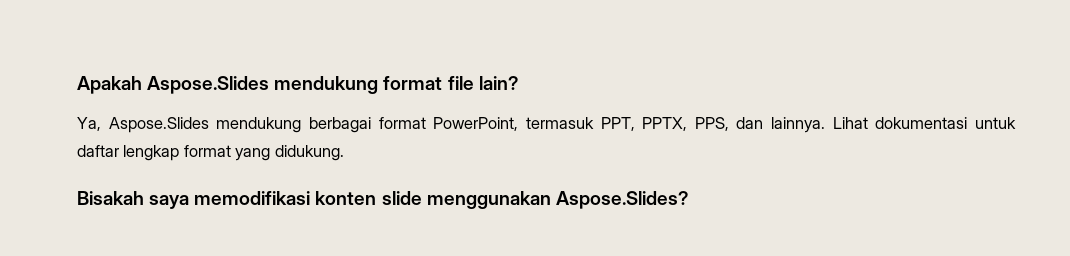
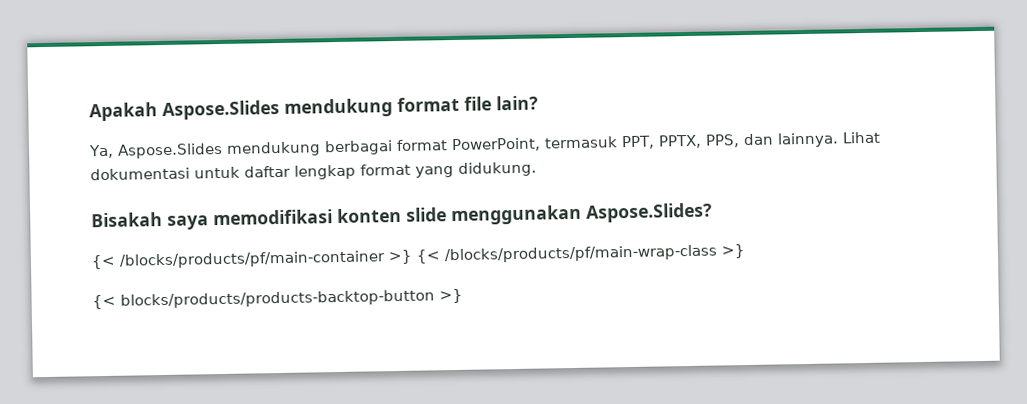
+ {< /blocks/products/pf/main-container >} {< /blocks/products/pf/main-wrap-class >}
+ {< blocks/products/products-backtop-button >}

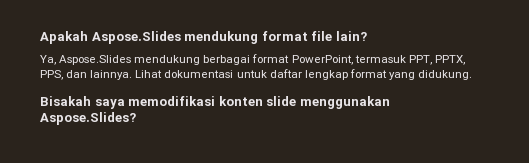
- {< /blocks/products/pf/main-container >} {< /blocks/products/pf/main-wrap-class >}
- {< blocks/products/products-backtop-button >}

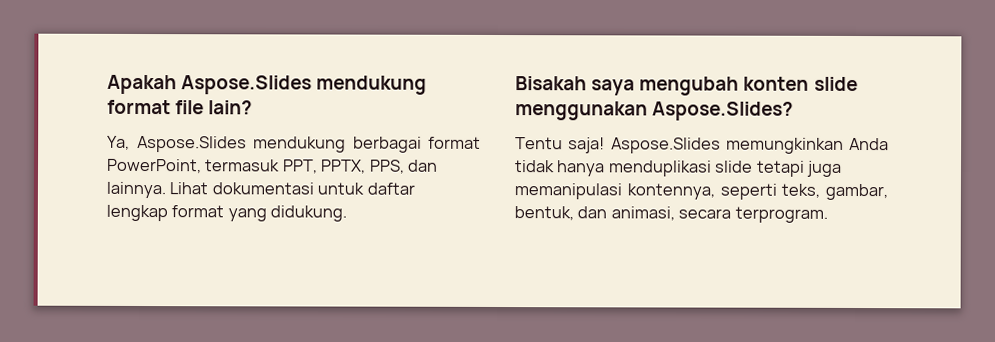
- Bisakah saya memodifikasi konten slide menggunakan Aspose.Slides?
+ Bisakah saya mengubah konten slide menggunakan Aspose.Slides?
+ Tentu saja! Aspose.Slides memungkinkan Anda tidak hanya menduplikasi slide tetapi juga memanipulasi kontennya, seperti teks, gambar, bentuk, dan animasi, secara terprogram.

